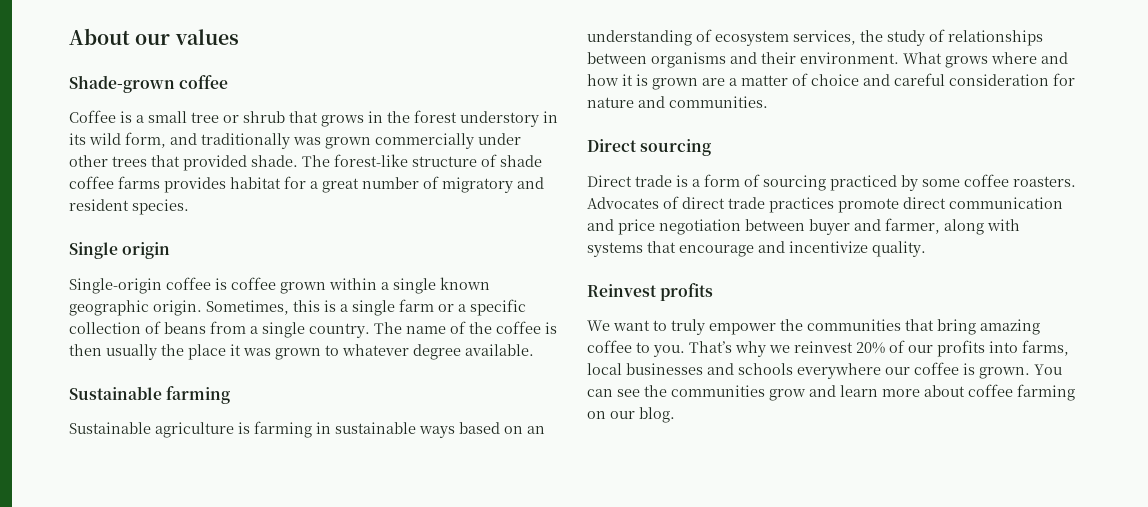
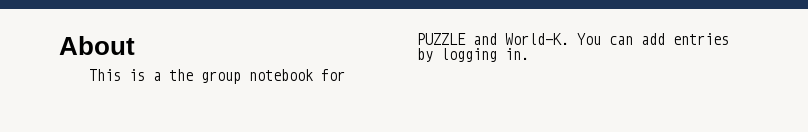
- About our values
- Shade-grown coffee
- Coffee is a small tree or shrub that grows in the forest understory in its wild form, and traditionally was grown commercially under other trees that provided shade. The forest-like structure of shade coffee farms provides habitat for a great number of migratory and resident species.
- Single origin
- Single-origin coffee is coffee grown within a single known geographic origin. Sometimes, this is a single farm or a specific collection of beans from a single country. The name of the coffee is then usually the place it was grown to whatever degree available.
- Sustainable farming
- Sustainable agriculture is farming in sustainable ways based on an understanding of ecosystem services, the study of relationships between organisms and their environment. What grows where and how it is grown are a matter of choice and careful consideration for nature and communities.
- Direct sourcing
- Direct trade is a form of sourcing practiced by some coffee roasters. Advocates of direct trade practices promote direct communication and price negotiation between buyer and farmer, along with systems that encourage and incentivize quality.
- Reinvest profits
- We want to truly empower the communities that bring amazing coffee to you. That’s why we reinvest 20% of our profits into farms, local businesses and schools everywhere our coffee is grown. You can see the communities grow and learn more about coffee farming on our blog.
+ About
+ This is a the group notebook for PUZZLE and World-K. You can add entries by logging in.

